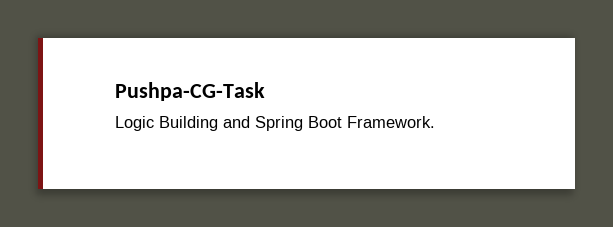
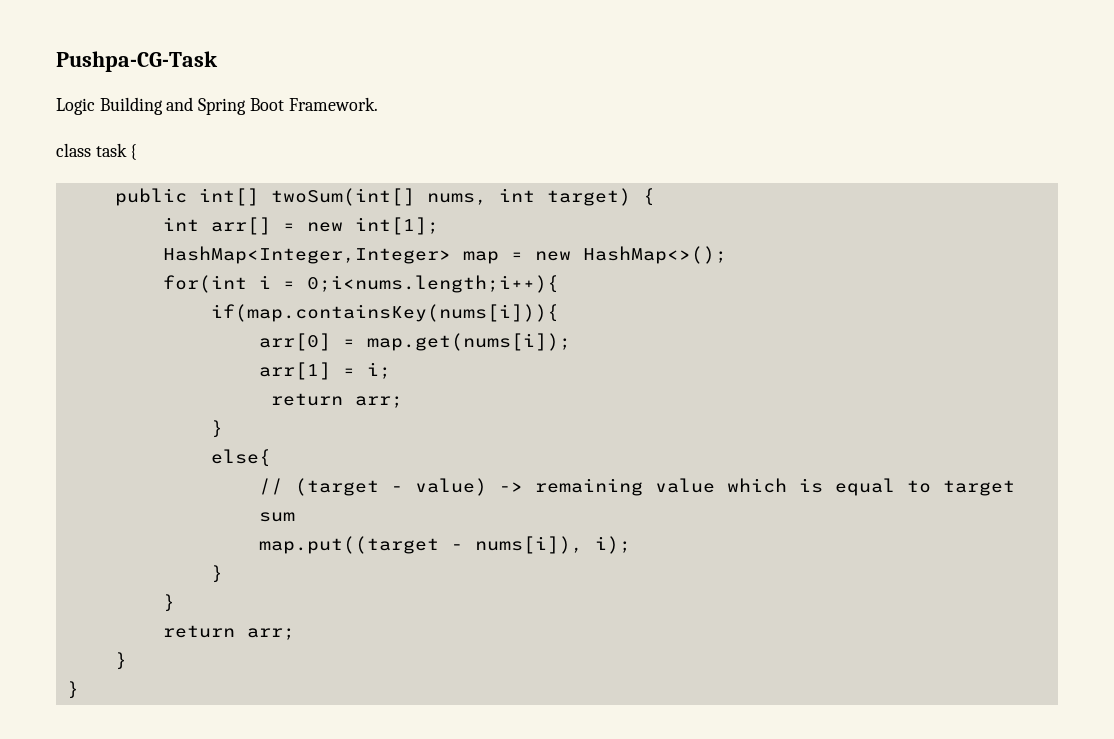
+ class task {
+ public int[] twoSum(int[] nums, int target) {
+ int arr[] = new int[1];
+ HashMap<Integer,Integer> map = new HashMap<>();
+ for(int i = 0;i<nums.length;i++){
+ if(map.containsKey(nums[i])){
+ arr[0] = map.get(nums[i]);
+ arr[1] = i;
+ return arr;
+ }
+ else{
+ // (target - value) -> remaining value which is equal to target sum
+ map.put((target - nums[i]), i);
+ }
+ }
+ return arr;
+ }
+ }

